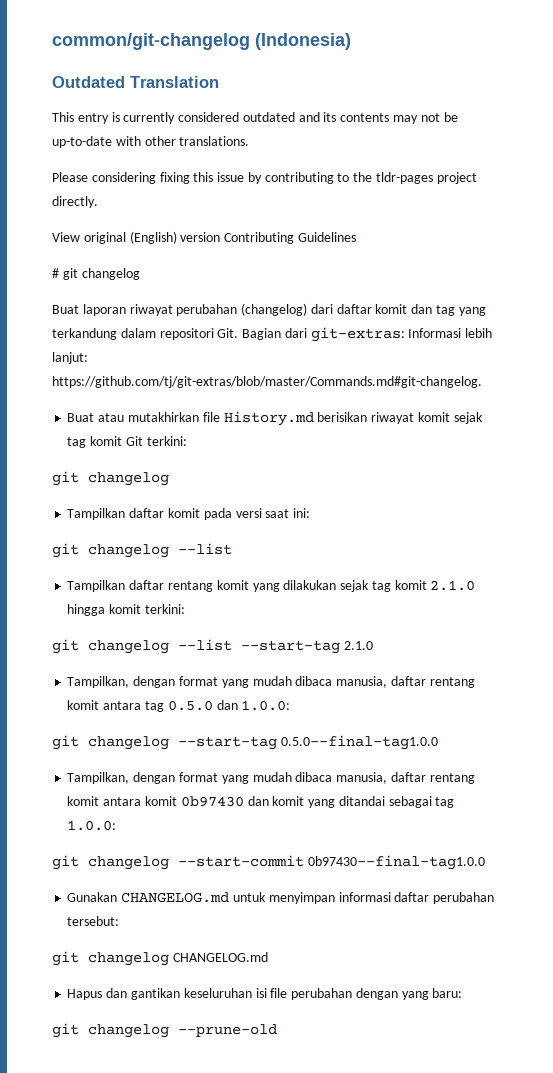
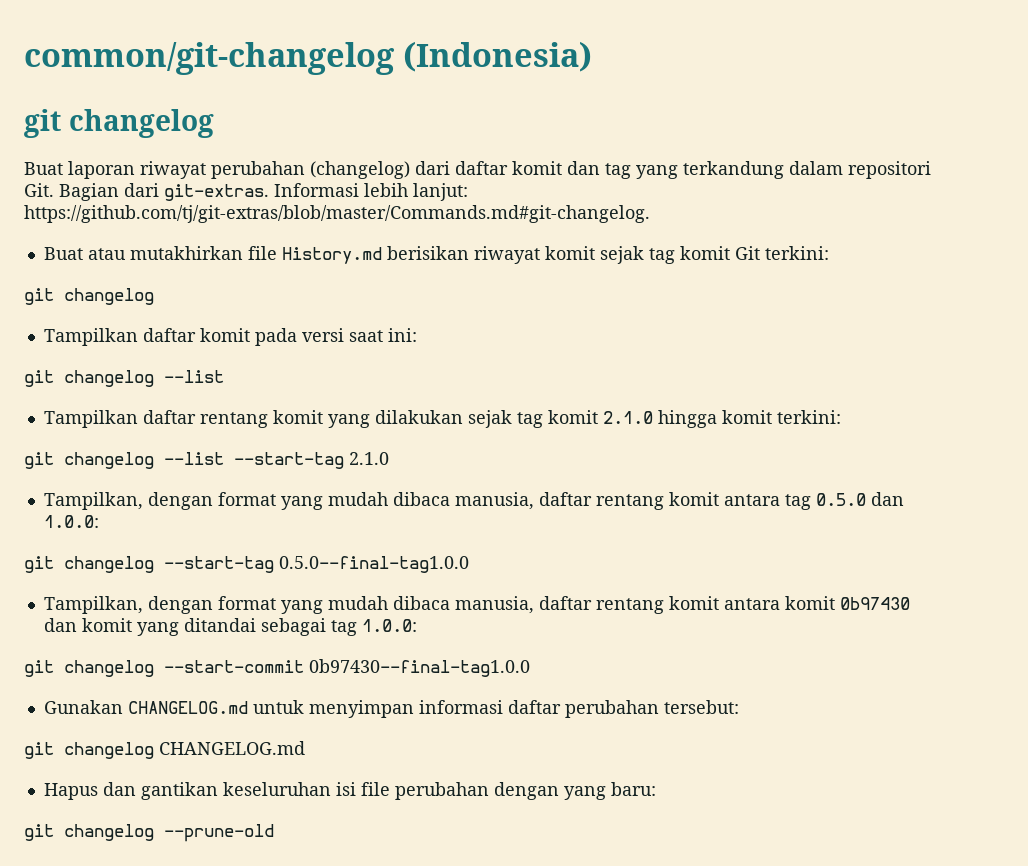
  common/git-changelog (Indonesia)
- Outdated Translation
- This entry is currently considered outdated and its contents may not be up-to-date with other translations.
- Please considering fixing this issue by contributing to the tldr-pages project directly.
- View original (English) version Contributing Guidelines
- # git changelog
+ git changelog
- Buat laporan riwayat perubahan (changelog) dari daftar komit dan tag yang terkandung dalam repositori Git. Bagian dari git-extras: Informasi lebih lanjut: https://github.com/tj/git-extras/blob/master/Commands.md#git-changelog.
+ Buat laporan riwayat perubahan (changelog) dari daftar komit dan tag yang terkandung dalam repositori Git. Bagian dari git-extras. Informasi lebih lanjut: https://github.com/tj/git-extras/blob/master/Commands.md#git-changelog.

